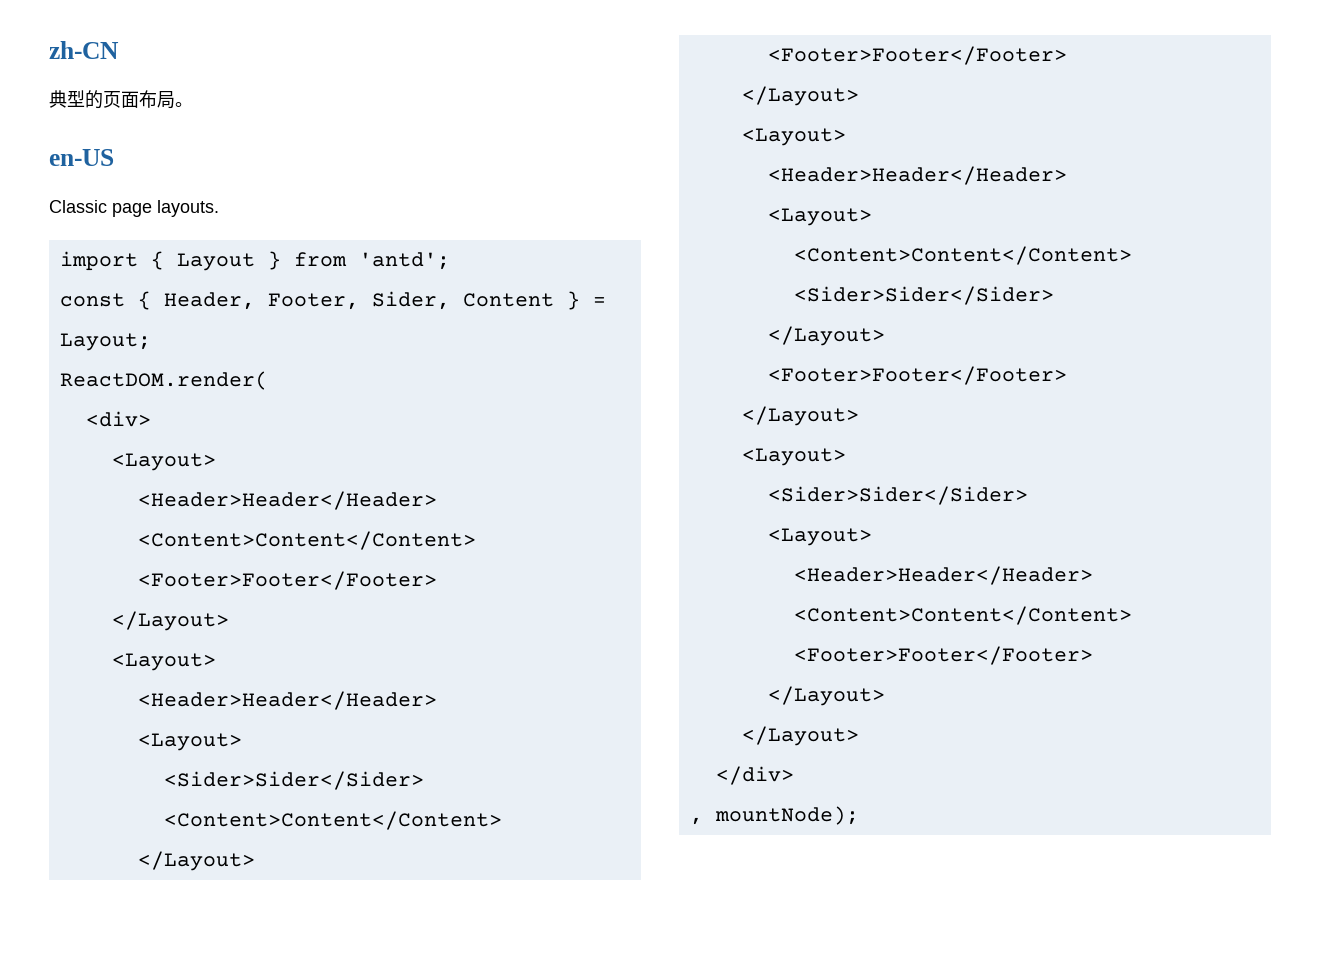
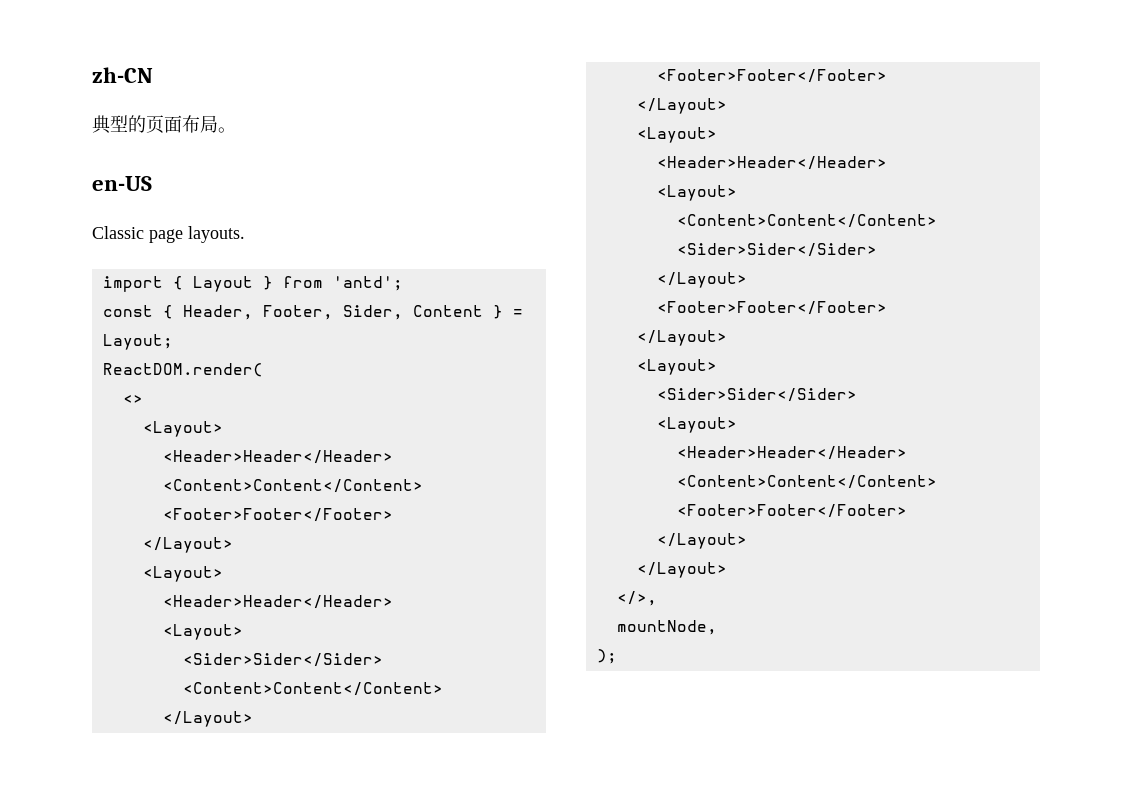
- <div>
+ <>
- </div>
- , mountNode);
+ </>,
+ mountNode,
+ );

